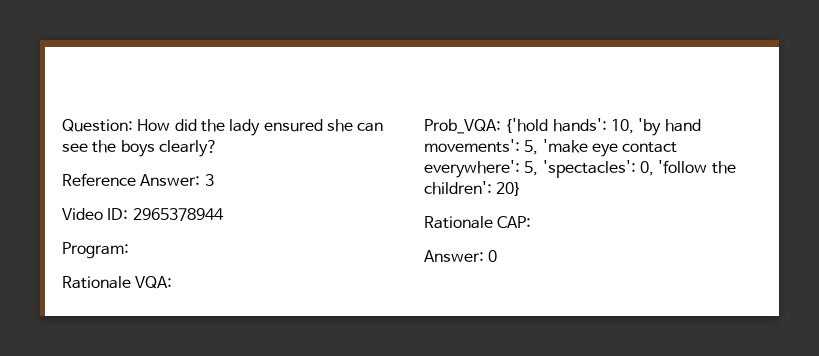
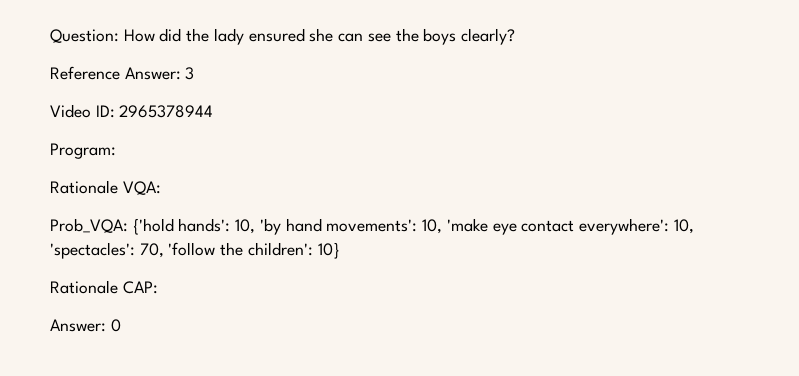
- Prob_VQA: {'hold hands': 10, 'by hand movements': 5, 'make eye contact everywhere': 5, 'spectacles': 0, 'follow the children': 20}
+ Prob_VQA: {'hold hands': 10, 'by hand movements': 10, 'make eye contact everywhere': 10, 'spectacles': 70, 'follow the children': 10}

